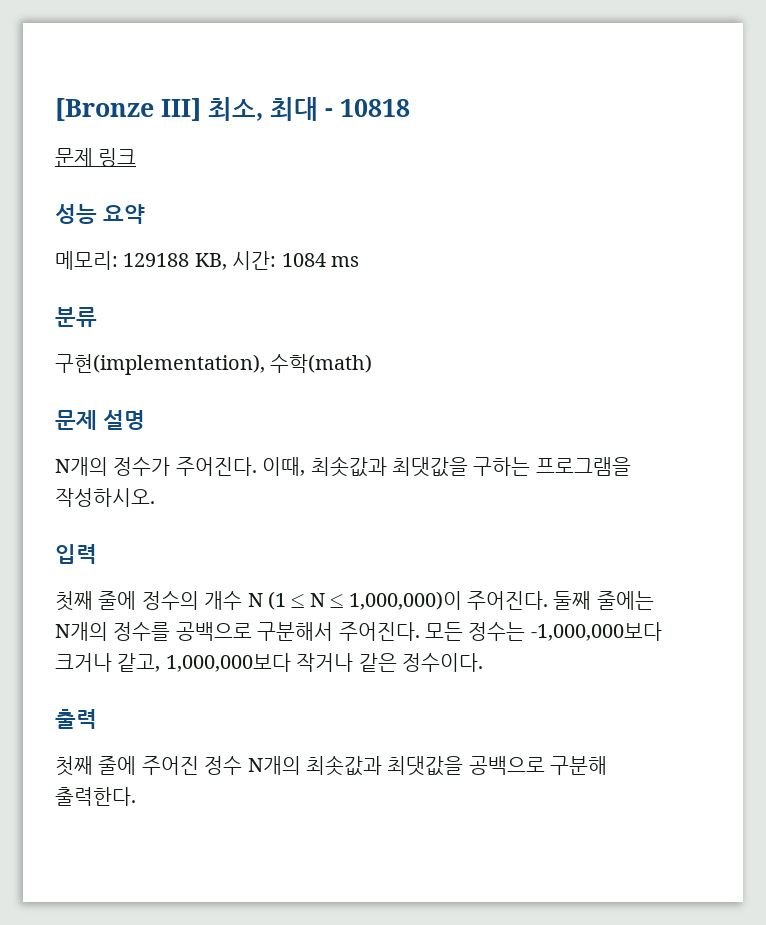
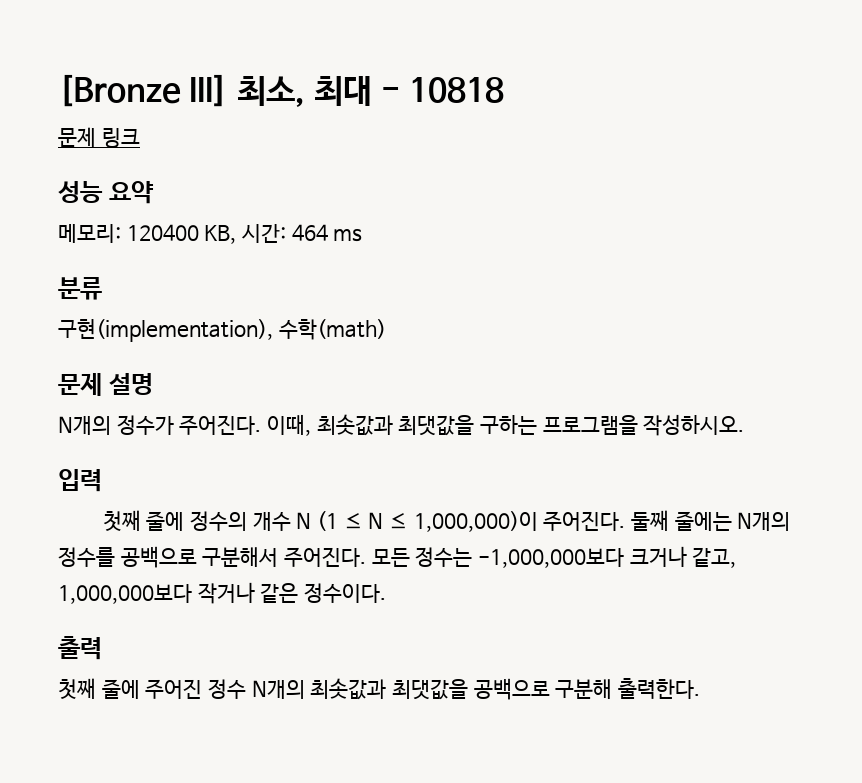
- 메모리: 129188 KB, 시간: 1084 ms
+ 메모리: 120400 KB, 시간: 464 ms

